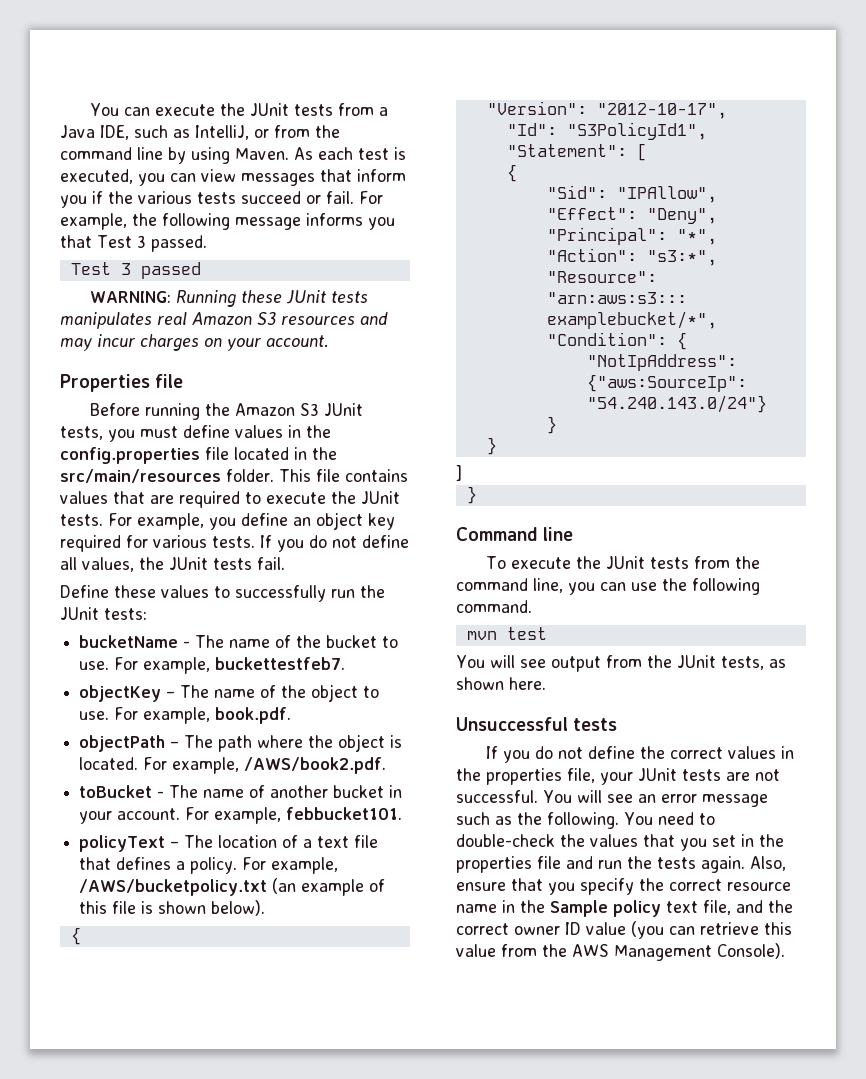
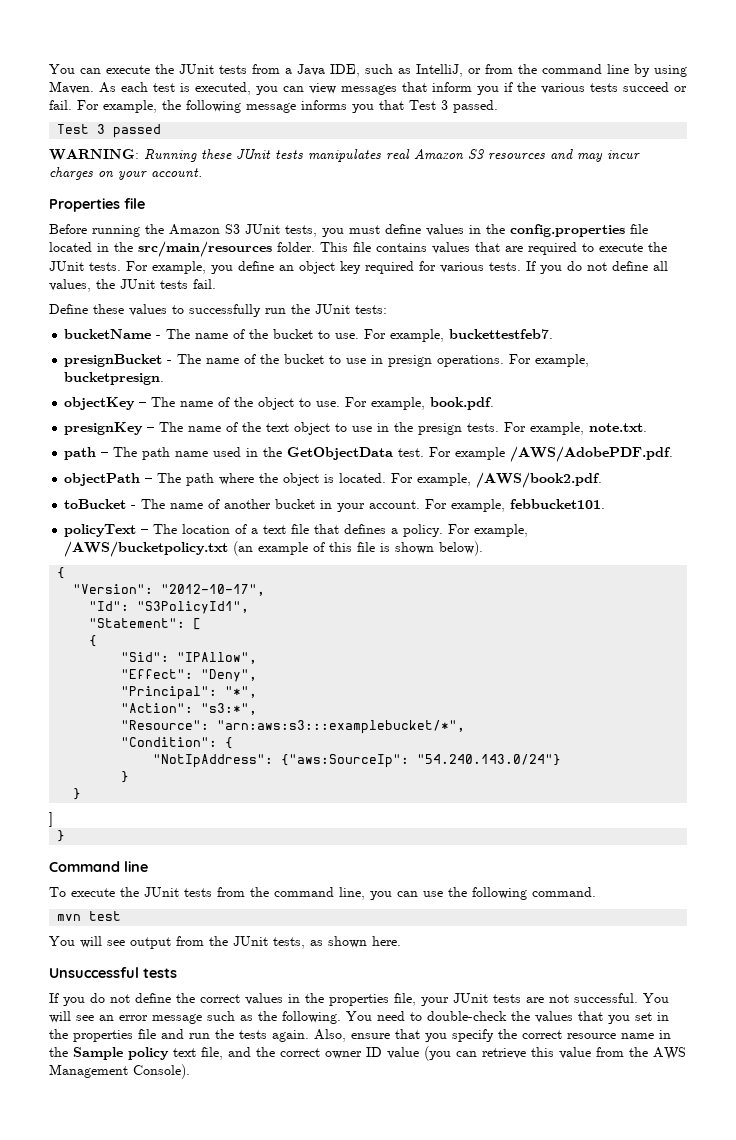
+ presignBucket - The name of the bucket to use in presign operations. For example, bucketpresign.
+ presignKey – The name of the text object to use in the presign tests. For example, note.txt.
+ path – The path name used in the GetObjectData test. For example /AWS/AdobePDF.pdf.

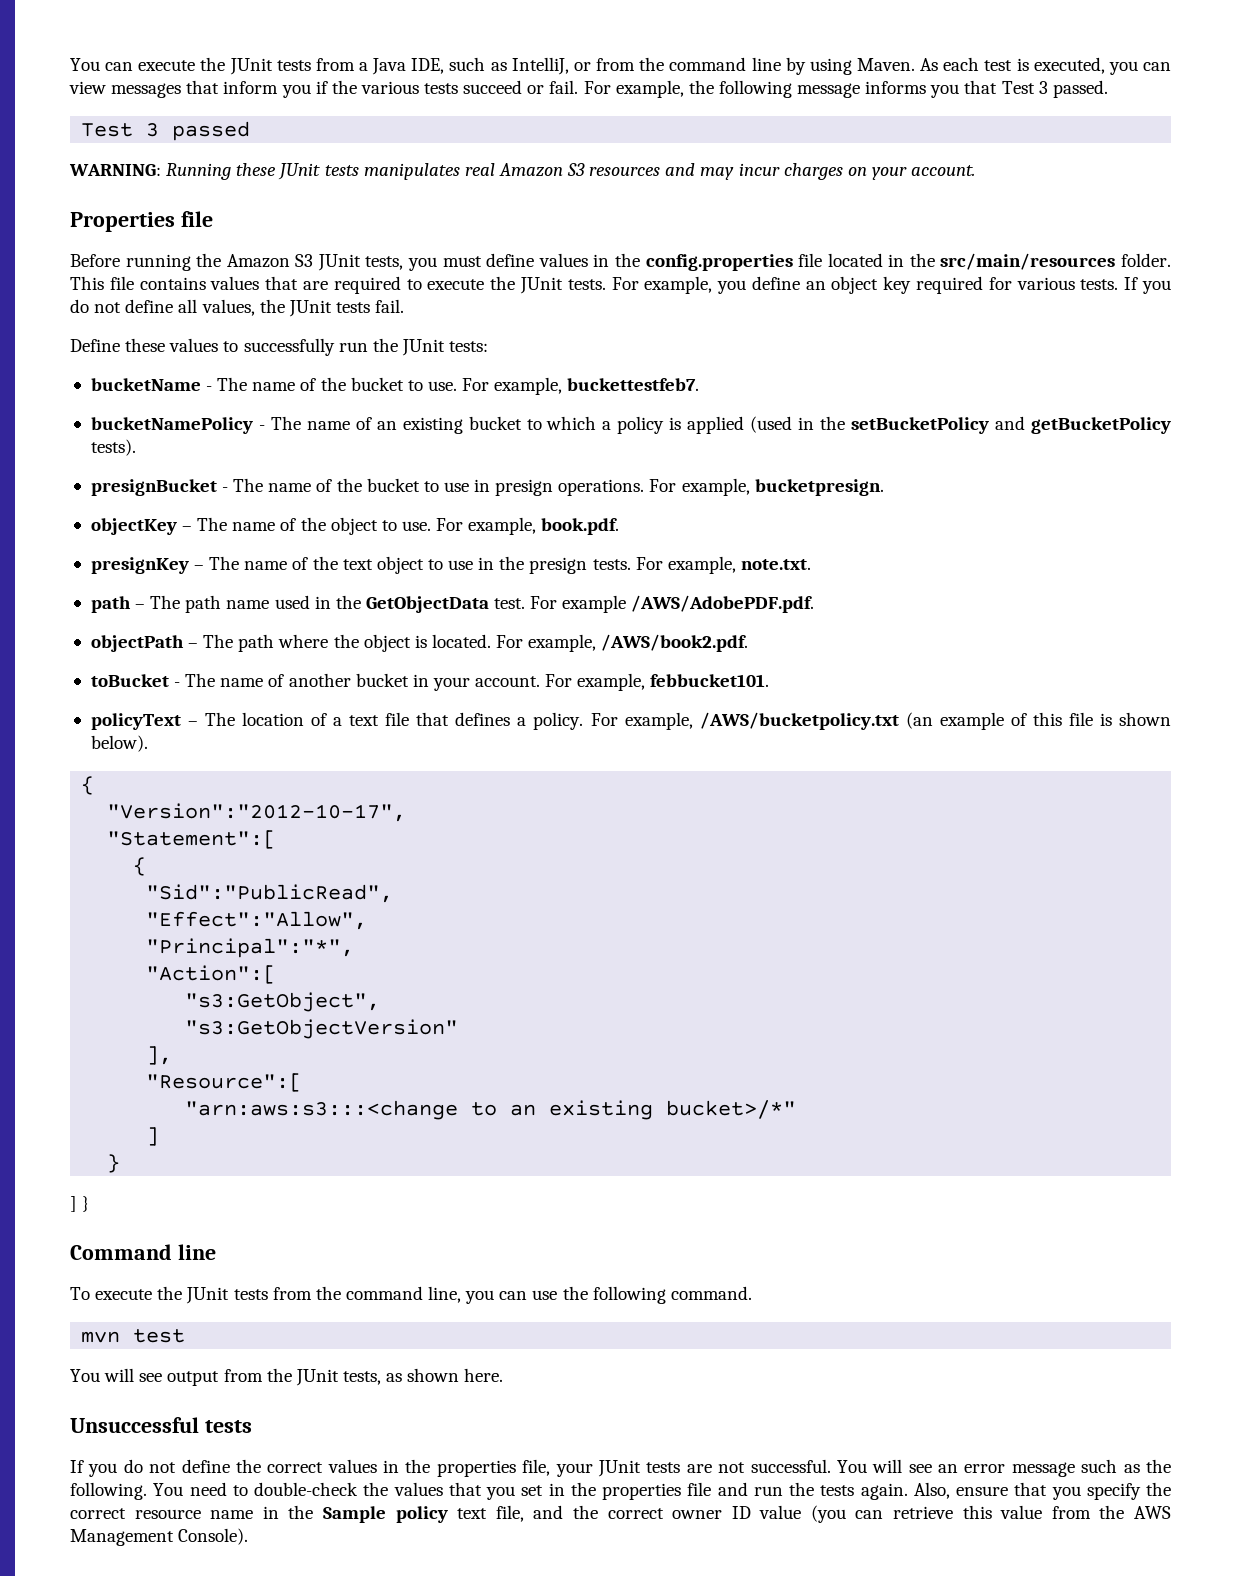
+ bucketNamePolicy - The name of an existing bucket to which a policy is applied (used in the setBucketPolicy and getBucketPolicy tests).
- "Version": "2012-10-17",
- "Id": "S3PolicyId1",
- "Statement": [
+ "Version":"2012-10-17",
+ "Statement":[
  {
- "Sid": "IPAllow",
- "Effect": "Deny",
- "Principal": "*",
- "Action": "s3:*",
- "Resource": "arn:aws:s3:::examplebucket/*",
- "Condition": {
- "NotIpAddress": {"aws:SourceIp": "54.240.143.0/24"}
- }
+ "Sid":"PublicRead",
+ "Effect":"Allow",
+ "Principal":"*",
+ "Action":[
+ "s3:GetObject",
+ "s3:GetObjectVersion"
+ ],
+ "Resource":[
+ "arn:aws:s3:::<change to an existing bucket>/*"
+ ]
- ]
- }
+ ] }

